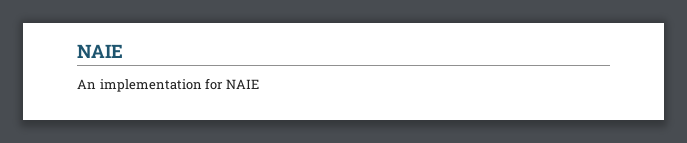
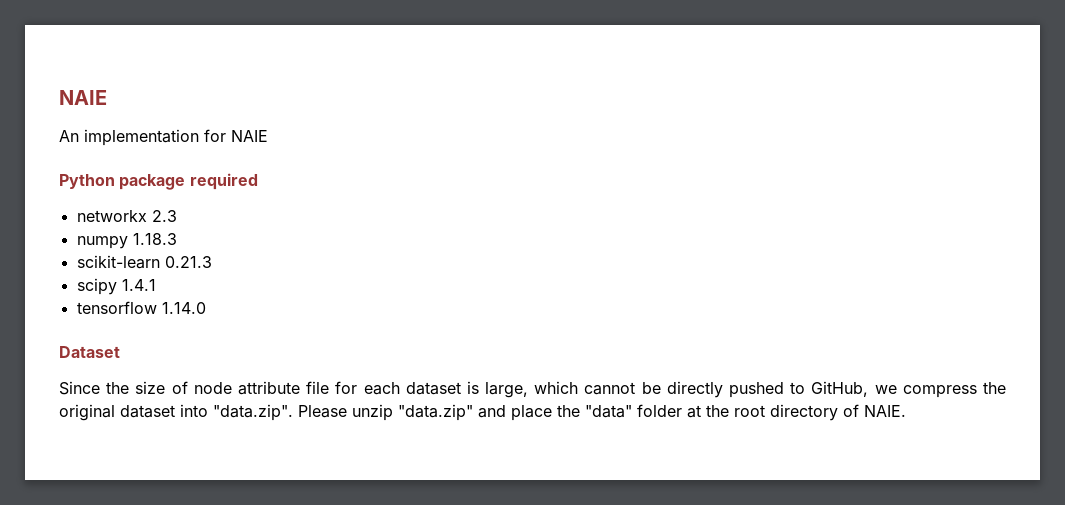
+ Python package required
+ networkx 2.3
+ numpy 1.18.3
+ scikit-learn 0.21.3
+ scipy 1.4.1
+ tensorflow 1.14.0
+ Dataset
+ Since the size of node attribute file for each dataset is large, which cannot be directly pushed to GitHub, we compress the original dataset into "data.zip". Please unzip "data.zip" and place the "data" folder at the root directory of NAIE.

